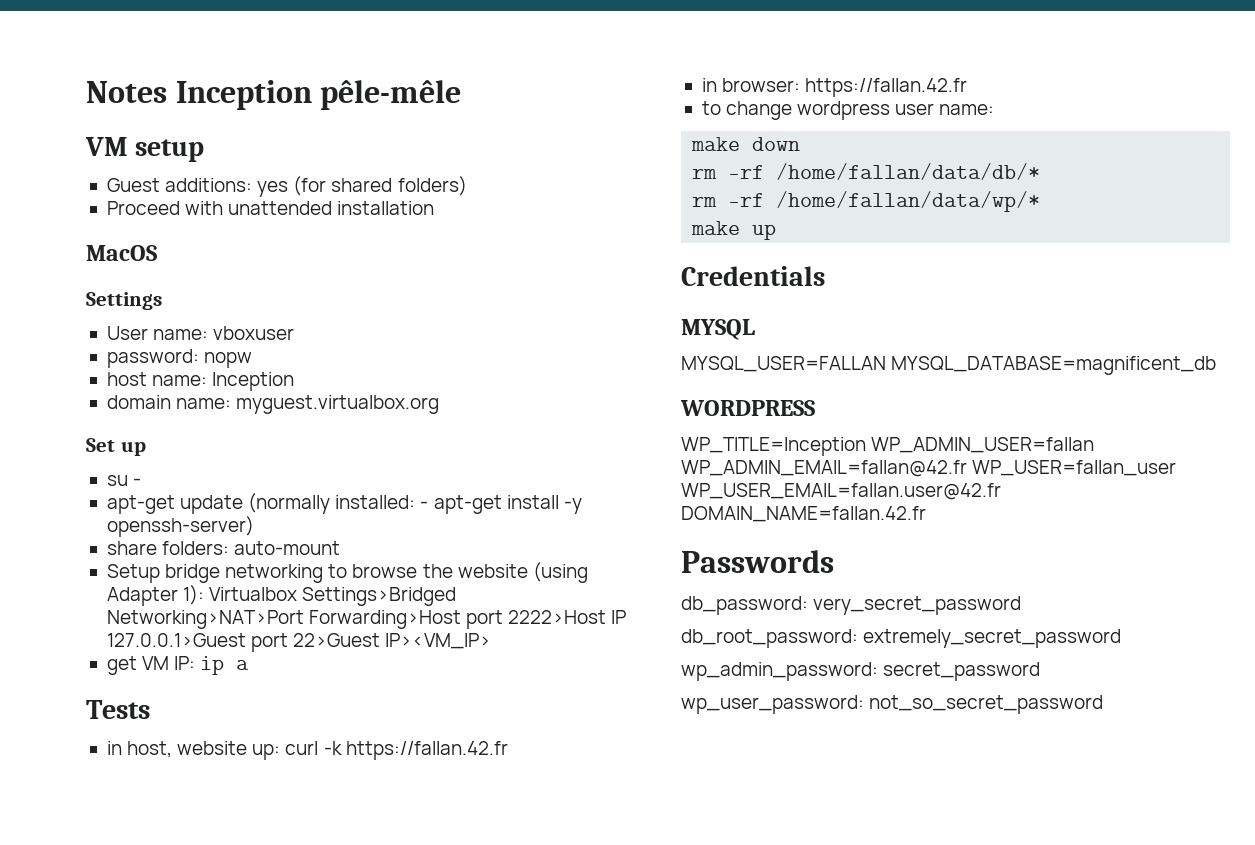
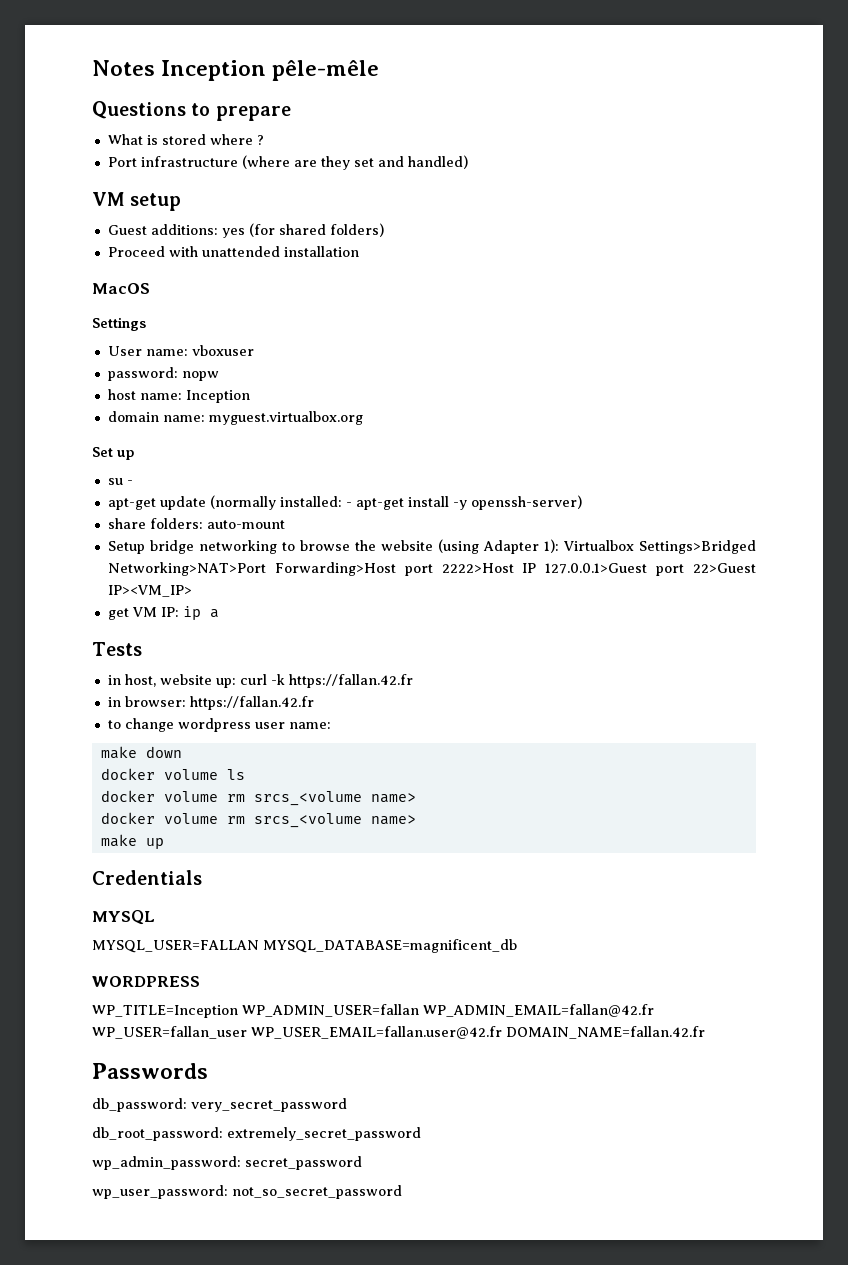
+ Questions to prepare
+ What is stored where ?
+ Port infrastructure (where are they set and handled)
- rm -rf /home/fallan/data/db/*
- rm -rf /home/fallan/data/wp/*
+ docker volume ls
+ docker volume rm srcs_<volume name>
+ docker volume rm srcs_<volume name>

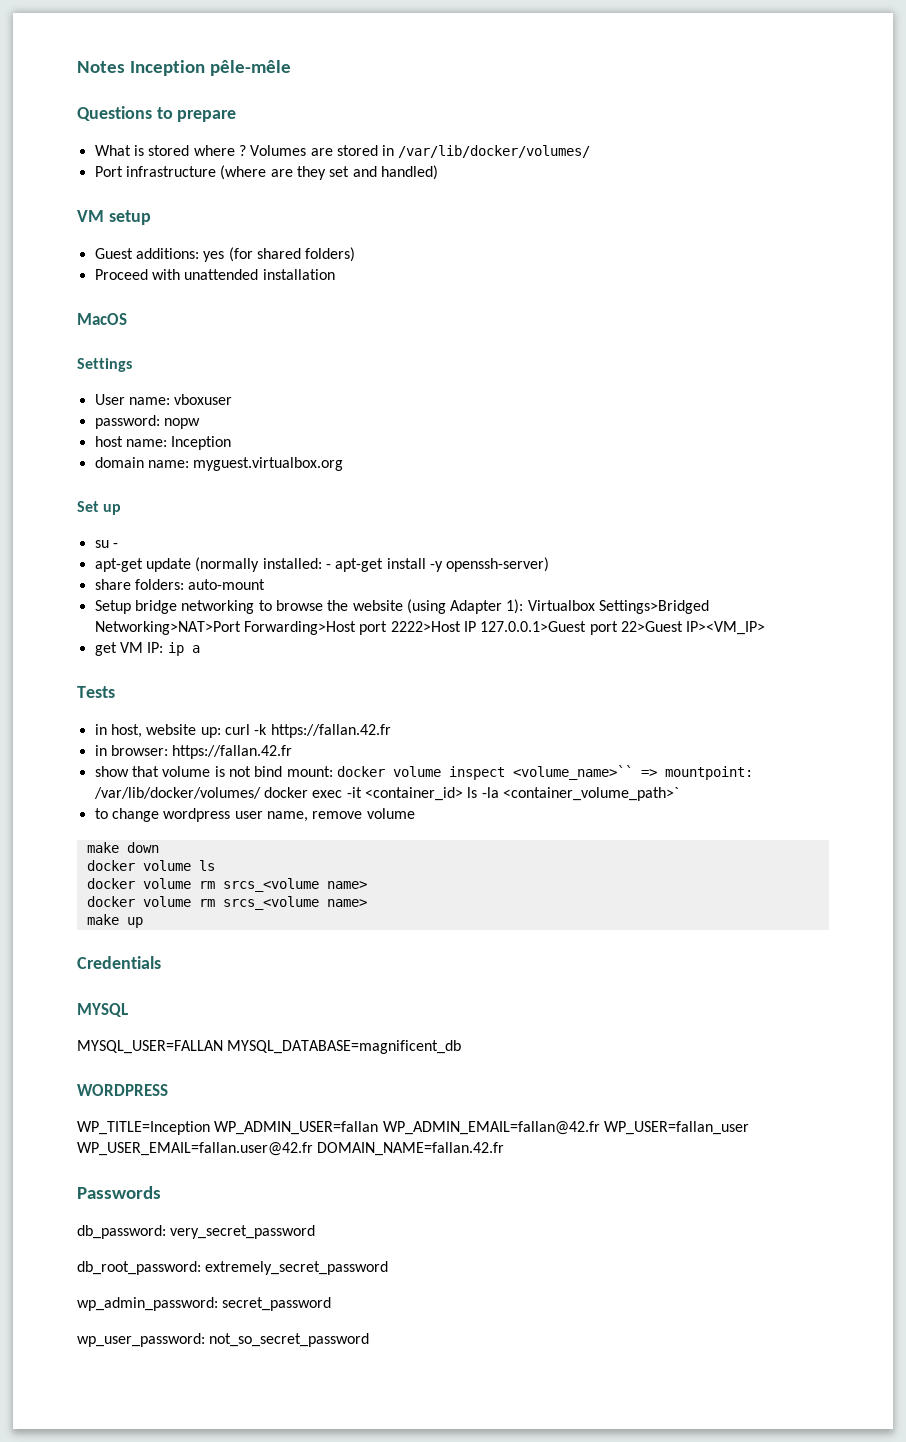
+ Volumes are stored in /var/lib/docker/volumes/
+ show that volume is not bind mount: docker volume inspect <volume_name>`` => mountpoint: /var/lib/docker/volumes/ docker exec -it <container_id> ls -la <container_volume_path>`
- to change wordpress user name:
+ to change wordpress user name, remove volume

